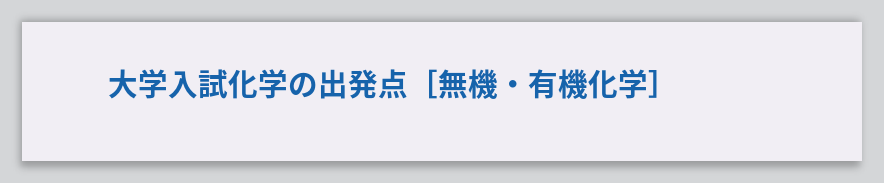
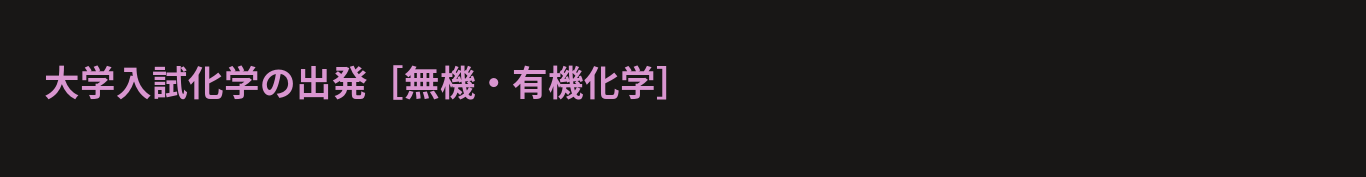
- 大学入試化学の出発点［無機・有機化学］
+ 大学入試化学の出発［無機・有機化学］

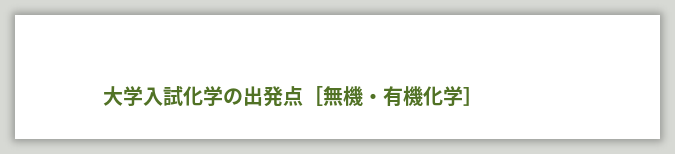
- 大学入試化学の出発［無機・有機化学］
+ 大学入試化学の出発点［無機・有機化学］

